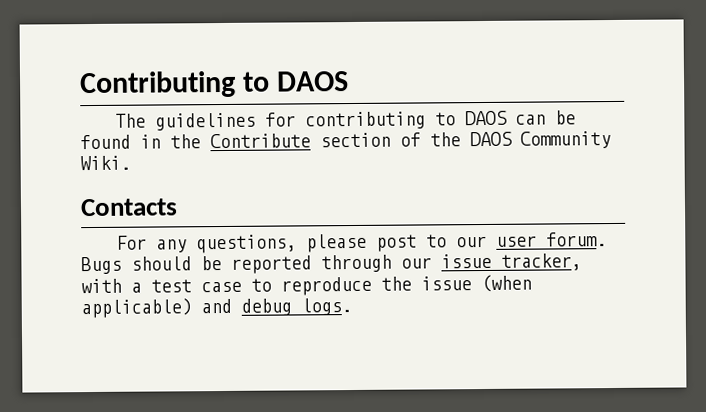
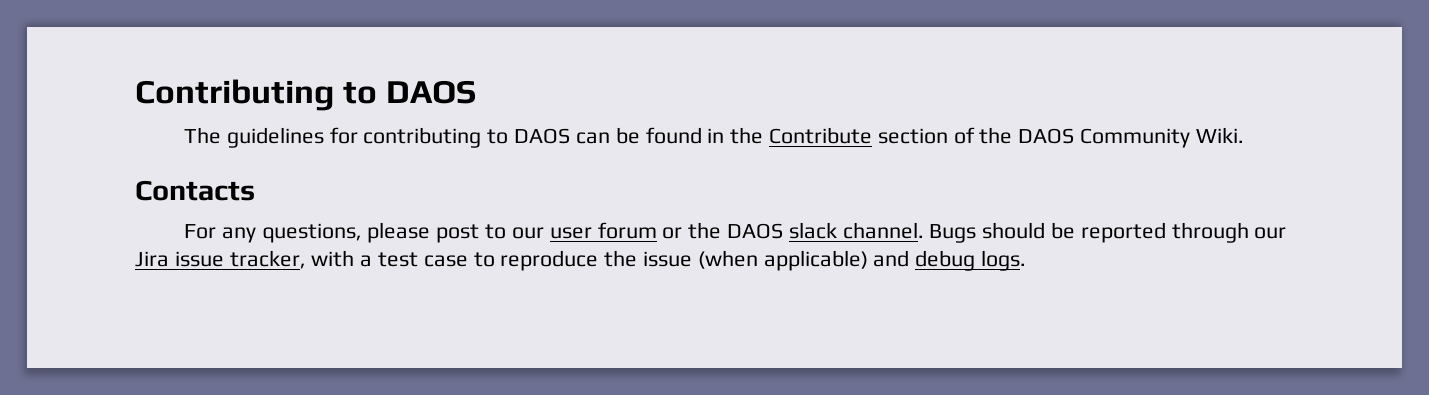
- For any questions, please post to our user forum.
+ For any questions, please post to our user forum or the DAOS slack channel.
- Bugs should be reported through our issue tracker, with a test case to reproduce the issue (when applicable) and debug logs.
+ Bugs should be reported through our Jira issue tracker, with a test case to reproduce the issue (when applicable) and debug logs.

